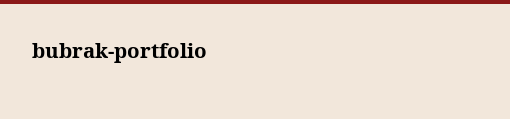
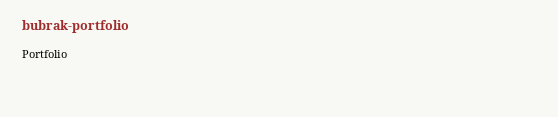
+ Portfolio

